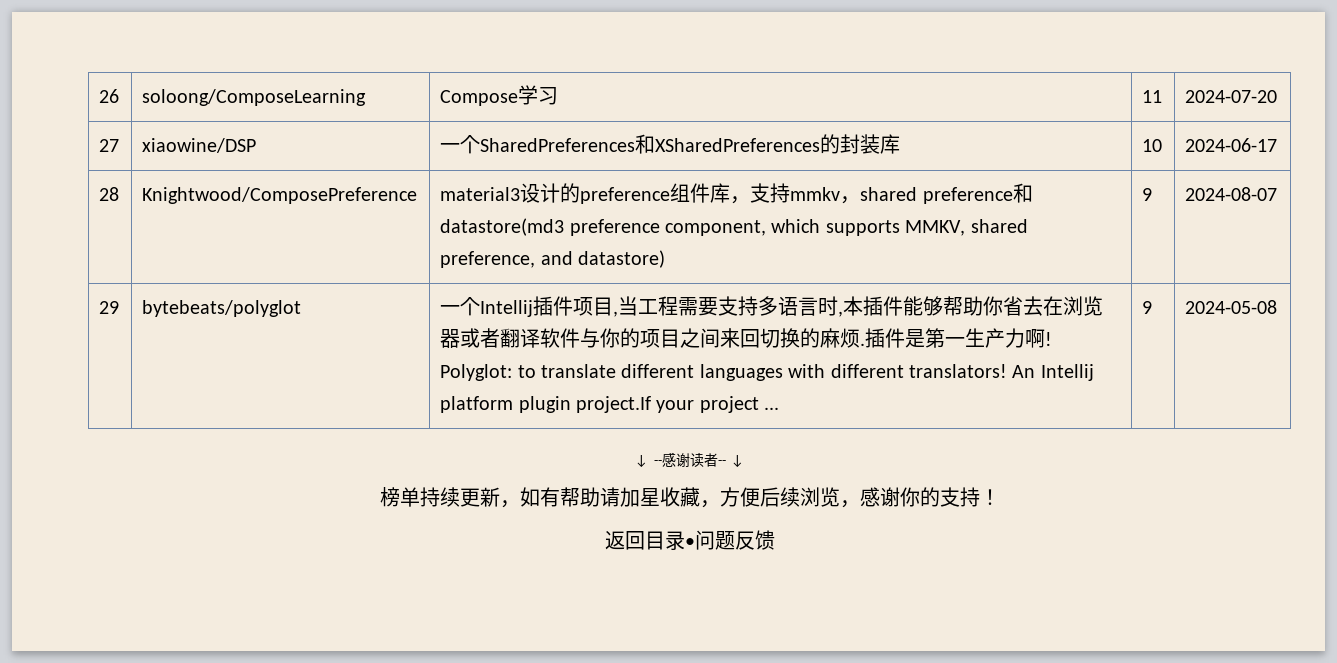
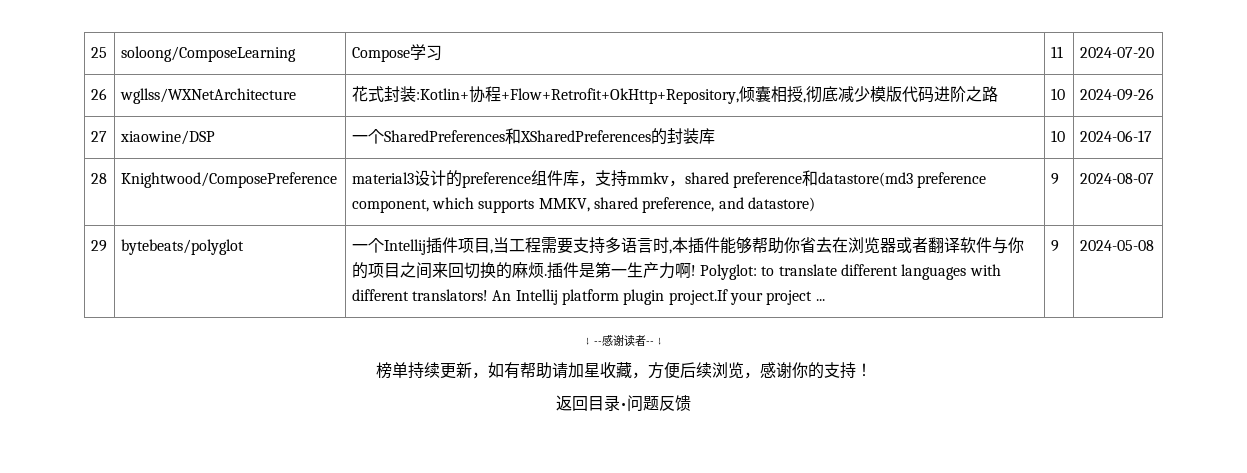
- 26 | soloong/ComposeLearning | Compose学习 | 11 | 2024-07-20
+ 25 | soloong/ComposeLearning | Compose学习 | 11 | 2024-07-20
+ 26 | wgllss/WXNetArchitecture | 花式封装:Kotlin+协程+Flow+Retrofit+OkHttp+Repository,倾囊相授,彻底减少模版代码进阶之路 | 10 | 2024-09-26

